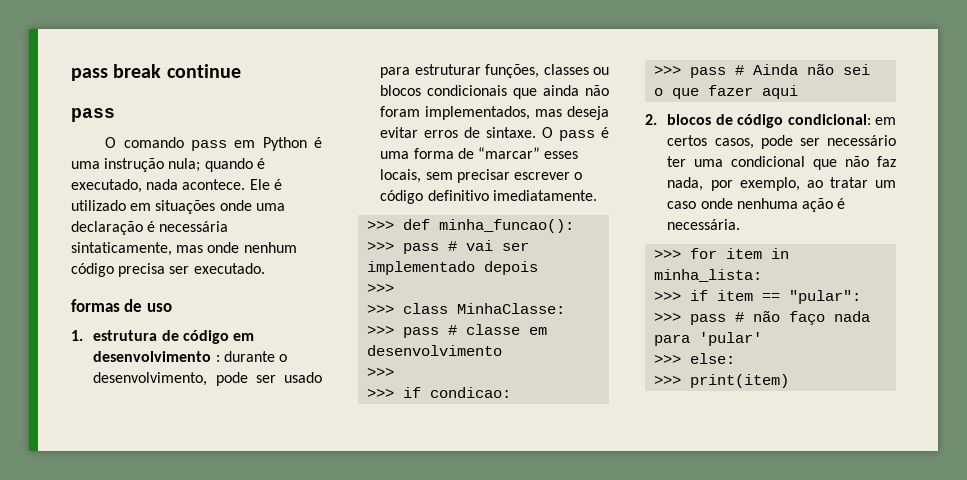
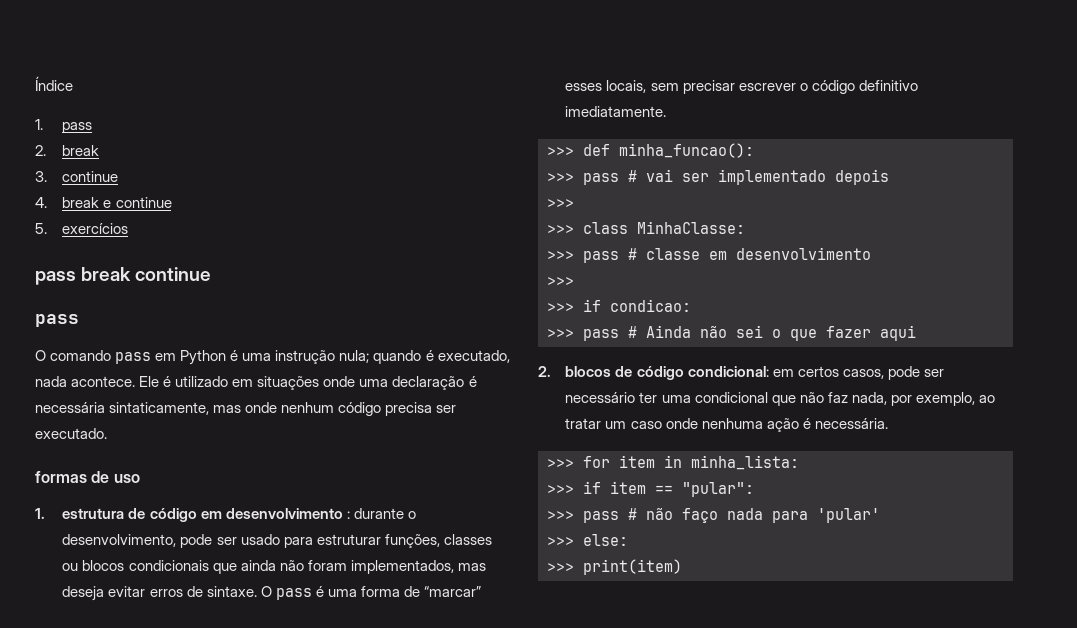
+ Índice
+ 1. pass
+ 2. break
+ 3. continue
+ 4. break e continue
+ 5. exercícios

